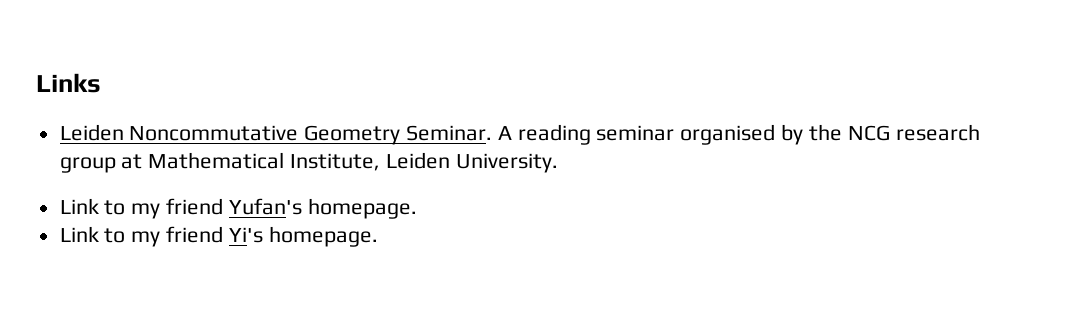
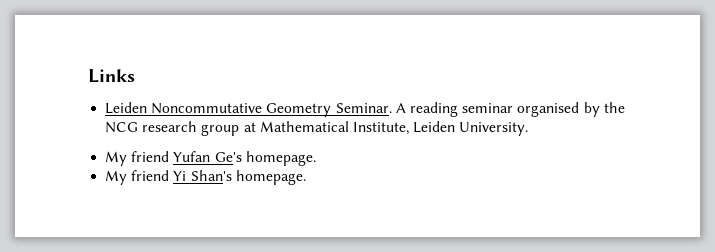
- Link to my friend Yufan's homepage.
- Link to my friend Yi's homepage.
+ My friend Yufan Ge's homepage.
+ My friend Yi Shan's homepage.

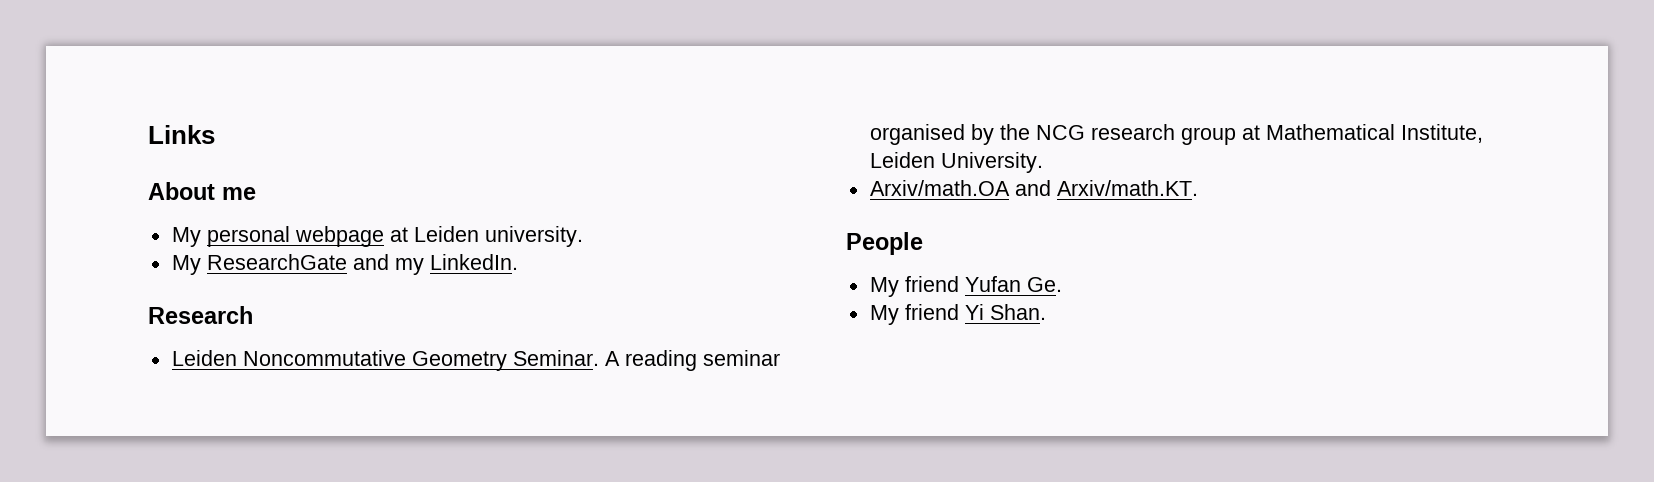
+ About me
+ My personal webpage at Leiden university.
+ My ResearchGate and my LinkedIn.
+ Research
+ Arxiv/math.OA and Arxiv/math.KT.
+ People
- My friend Yufan Ge's homepage.
+ My friend Yufan Ge.
- My friend Yi Shan's homepage.
+ My friend Yi Shan.

